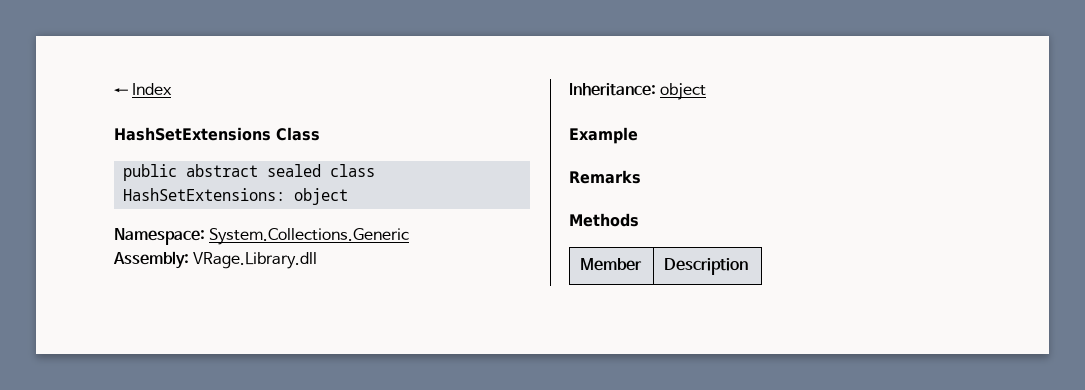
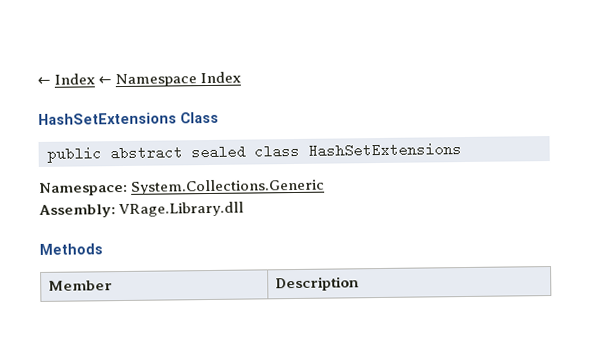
- ← Index
+ ← Index ← Namespace Index
- public abstract sealed class HashSetExtensions: object
+ public abstract sealed class HashSetExtensions
- Inheritance: object
- Example
- Remarks

